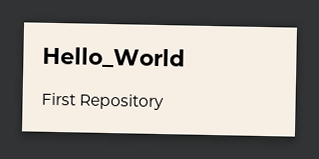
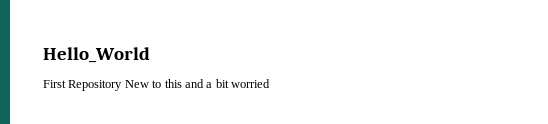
- First Repository
+ First Repository New to this and a bit worried

